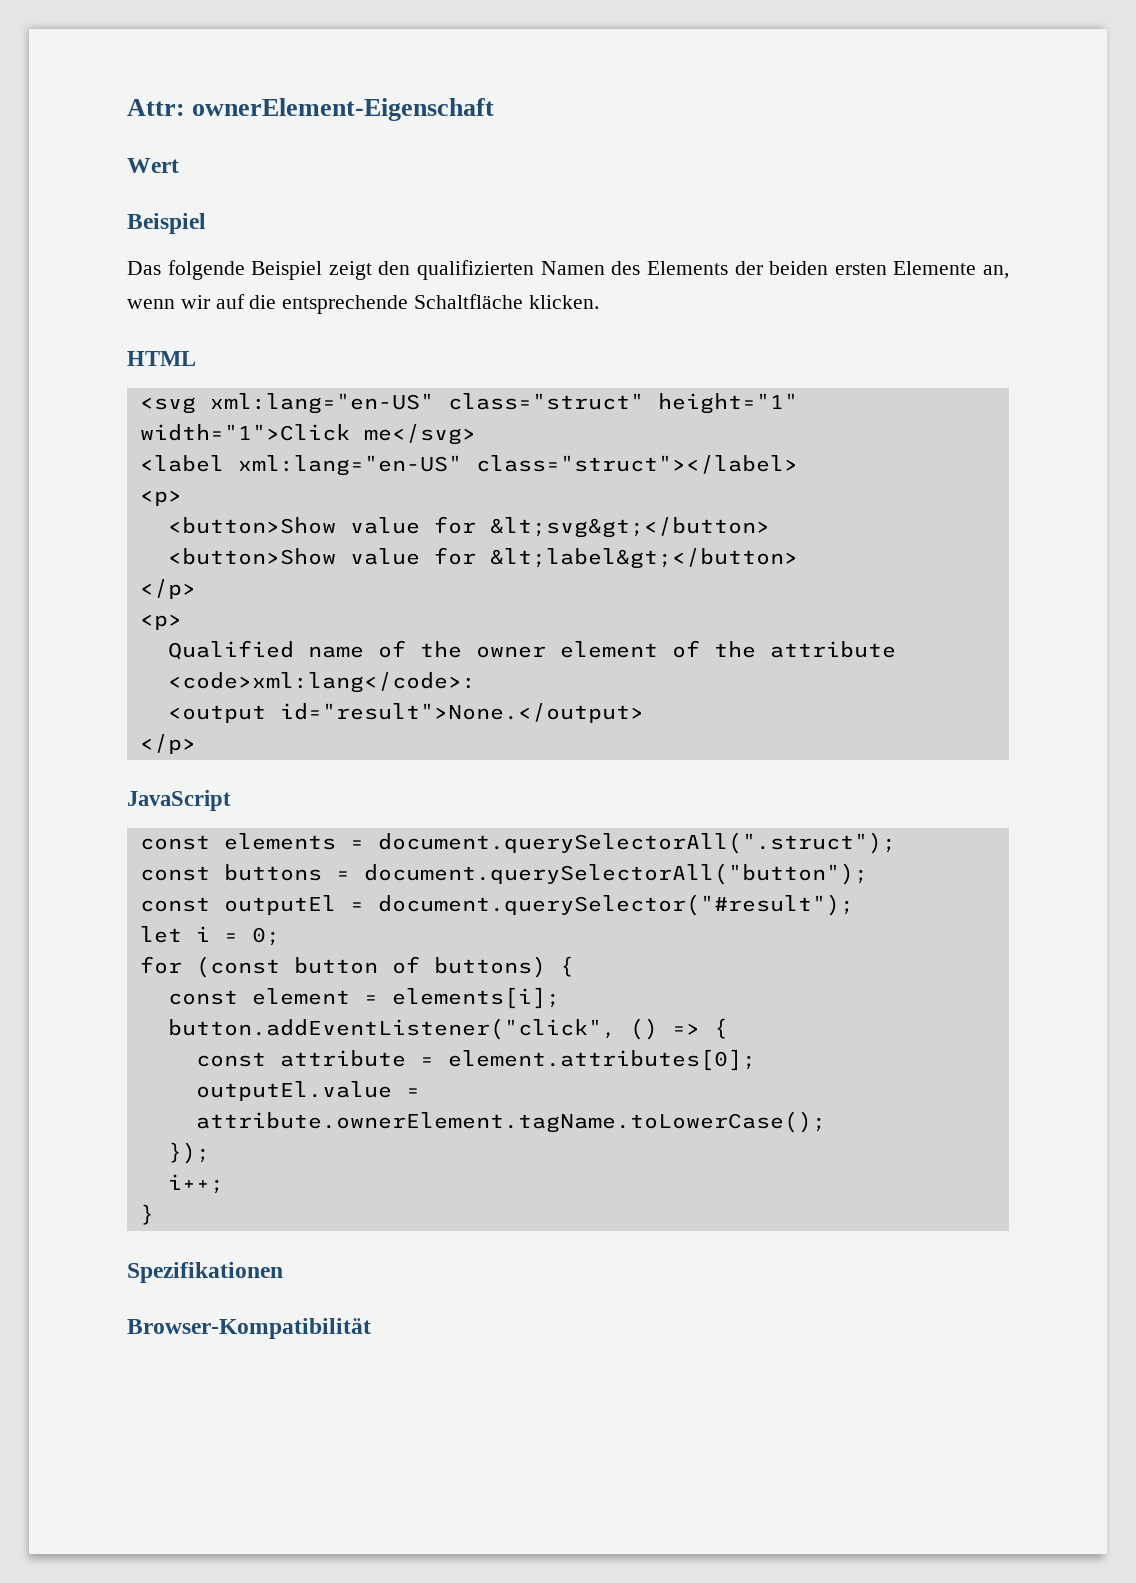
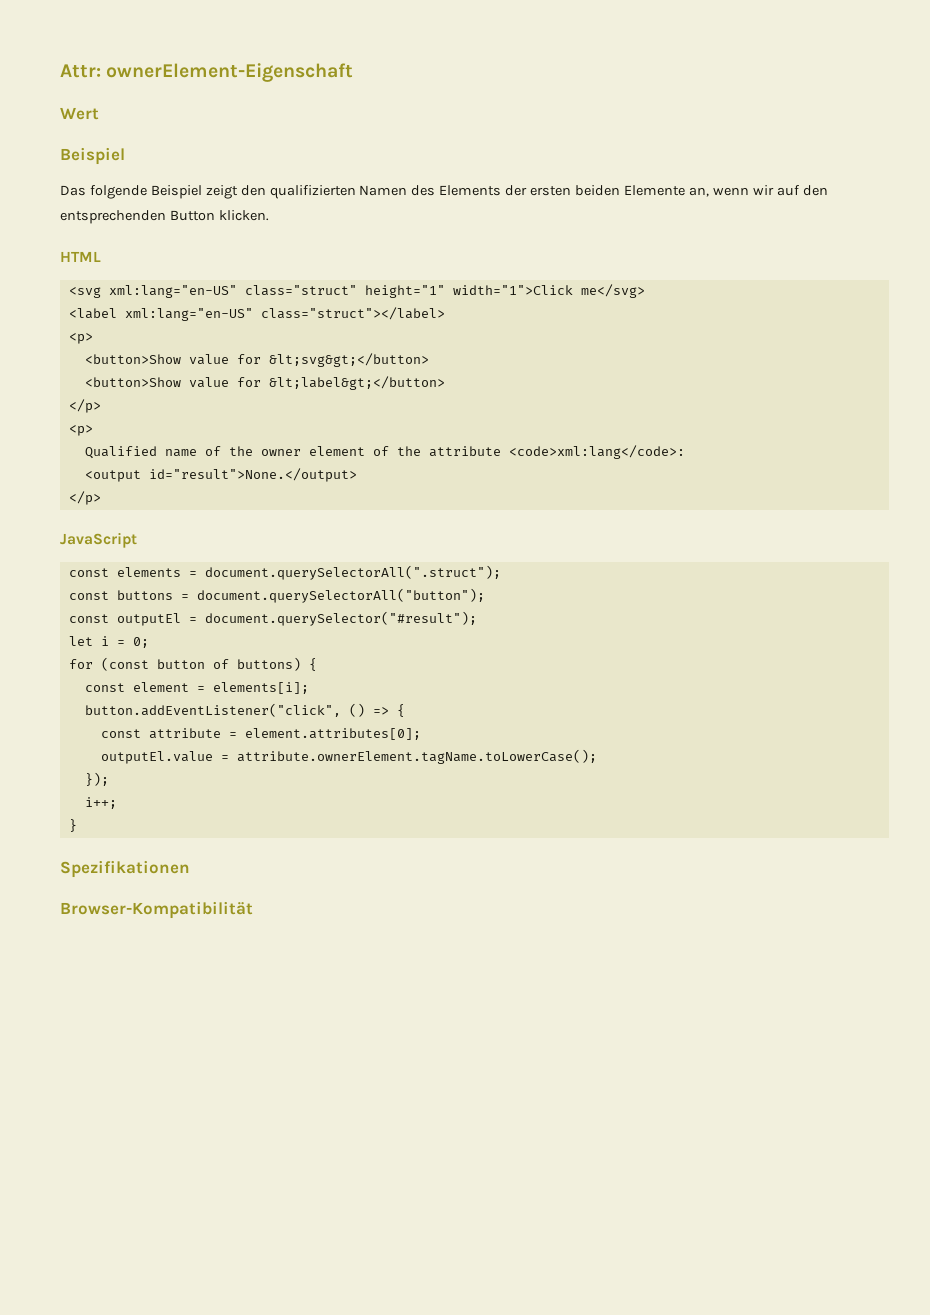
- Das folgende Beispiel zeigt den qualifizierten Namen des Elements der beiden ersten Elemente an, wenn wir auf die entsprechende Schaltfläche klicken.
+ Das folgende Beispiel zeigt den qualifizierten Namen des Elements der ersten beiden Elemente an, wenn wir auf den entsprechenden Button klicken.

